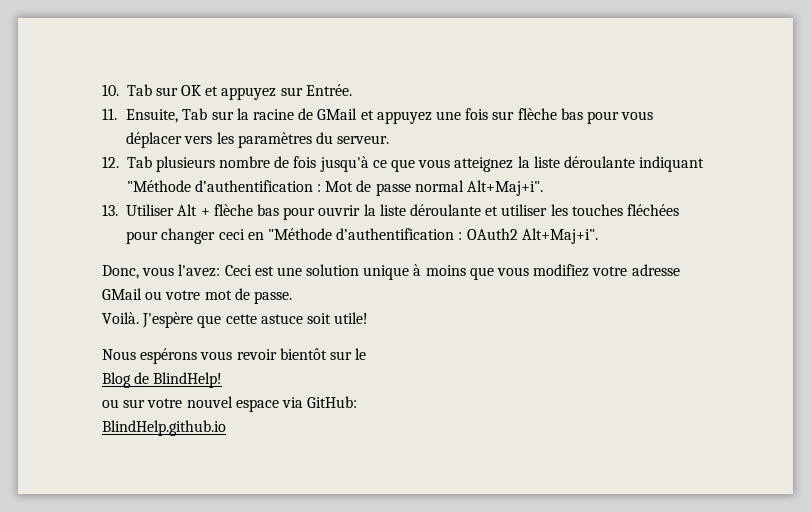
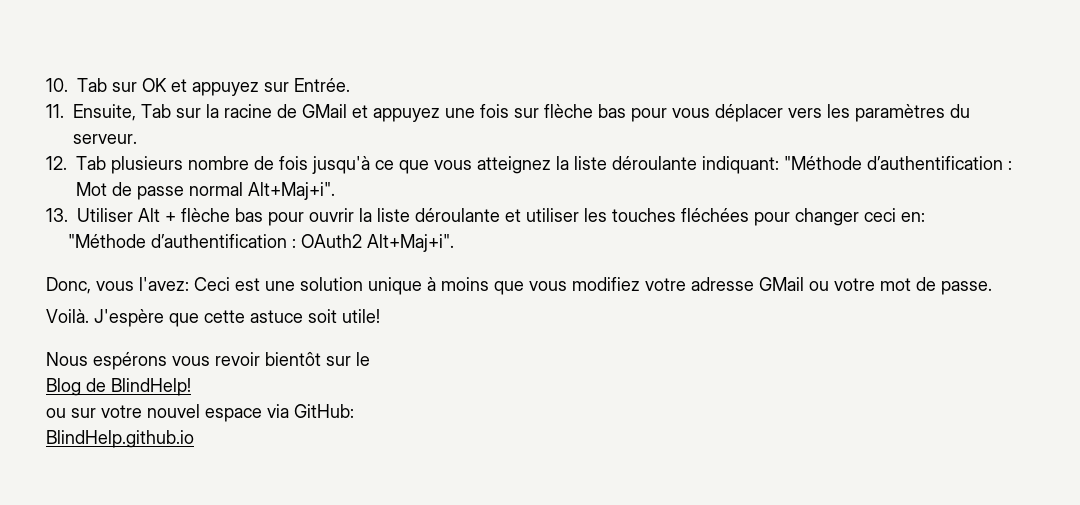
- 12. Tab plusieurs nombre de fois jusqu'à ce que vous atteignez la liste déroulante indiquant "Méthode d’authentification : Mot de passe normal Alt+Maj+i".
+ 12. Tab plusieurs nombre de fois jusqu'à ce que vous atteignez la liste déroulante indiquant: "Méthode d’authentification : Mot de passe normal Alt+Maj+i".
- 13. Utiliser Alt + flèche bas pour ouvrir la liste déroulante et utiliser les touches fléchées pour changer ceci en "Méthode d’authentification : OAuth2 Alt+Maj+i".
+ 13. Utiliser Alt + flèche bas pour ouvrir la liste déroulante et utiliser les touches fléchées pour changer ceci en:
+ "Méthode d’authentification : OAuth2 Alt+Maj+i".

